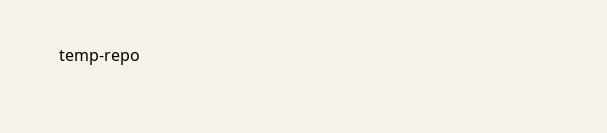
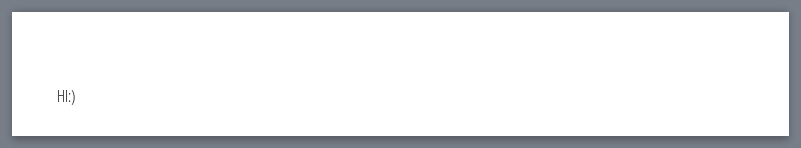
- temp-repo
+ HI:)

